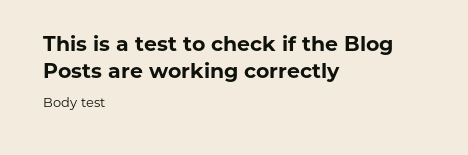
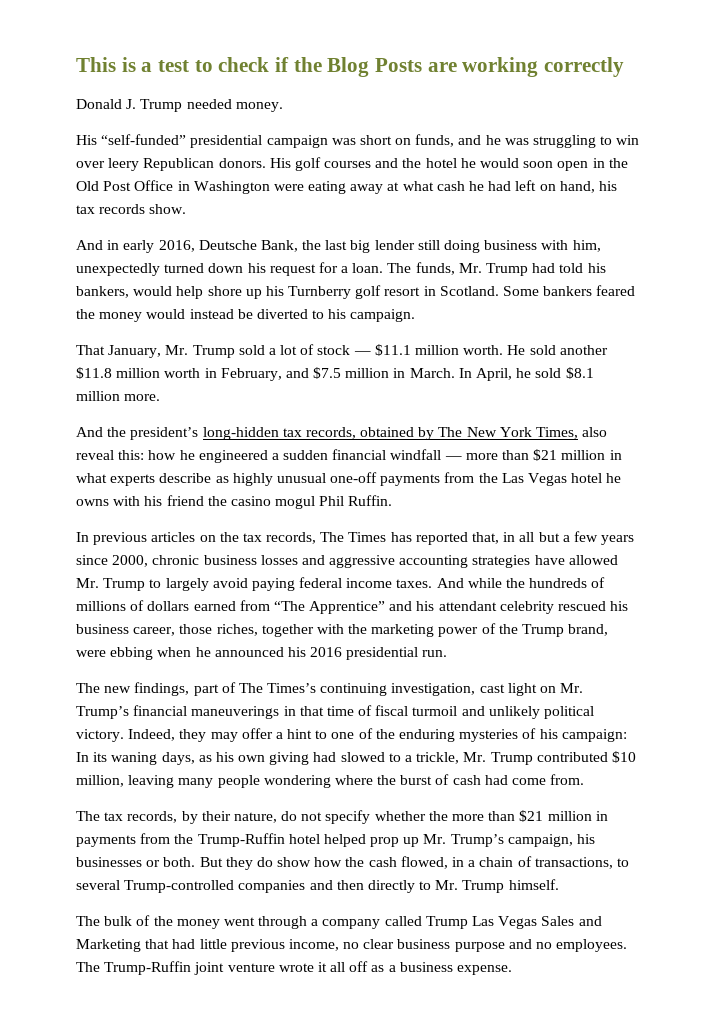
- Body test
+ Donald J. Trump needed money.
+ His “self-funded” presidential campaign was short on funds, and he was struggling to win over leery Republican donors. His golf courses and the hotel he would soon open in the Old Post Office in Washington were eating away at what cash he had left on hand, his tax records show.
+ And in early 2016, Deutsche Bank, the last big lender still doing business with him, unexpectedly turned down his request for a loan. The funds, Mr. Trump had told his bankers, would help shore up his Turnberry golf resort in Scotland. Some bankers feared the money would instead be diverted to his campaign.
+ That January, Mr. Trump sold a lot of stock — $11.1 million worth. He sold another $11.8 million worth in February, and $7.5 million in March. In April, he sold $8.1 million more.
+ And the president’s long-hidden tax records, obtained by The New York Times, also reveal this: how he engineered a sudden financial windfall — more than $21 million in what experts describe as highly unusual one-off payments from the Las Vegas hotel he owns with his friend the casino mogul Phil Ruffin.
+ In previous articles on the tax records, The Times has reported that, in all but a few years since 2000, chronic business losses and aggressive accounting strategies have allowed Mr. Trump to largely avoid paying federal income taxes. And while the hundreds of millions of dollars earned from “The Apprentice” and his attendant celebrity rescued his business career, those riches, together with the marketing power of the Trump brand, were ebbing when he announced his 2016 presidential run.
+ The new findings, part of The Times’s continuing investigation, cast light on Mr. Trump’s financial maneuverings in that time of fiscal turmoil and unlikely political victory. Indeed, they may offer a hint to one of the enduring mysteries of his campaign: In its waning days, as his own giving had slowed to a trickle, Mr. Trump contributed $10 million, leaving many people wondering where the burst of cash had come from.
+ The tax records, by their nature, do not specify whether the more than $21 million in payments from the Trump-Ruffin hotel helped prop up Mr. Trump’s campaign, his businesses or both. But they do show how the cash flowed, in a chain of transactions, to several Trump-controlled companies and then directly to Mr. Trump himself.
+ The bulk of the money went through a company called Trump Las Vegas Sales and Marketing that had little previous income, no clear business purpose and no employees. The Trump-Ruffin joint venture wrote it all off as a business expense.

